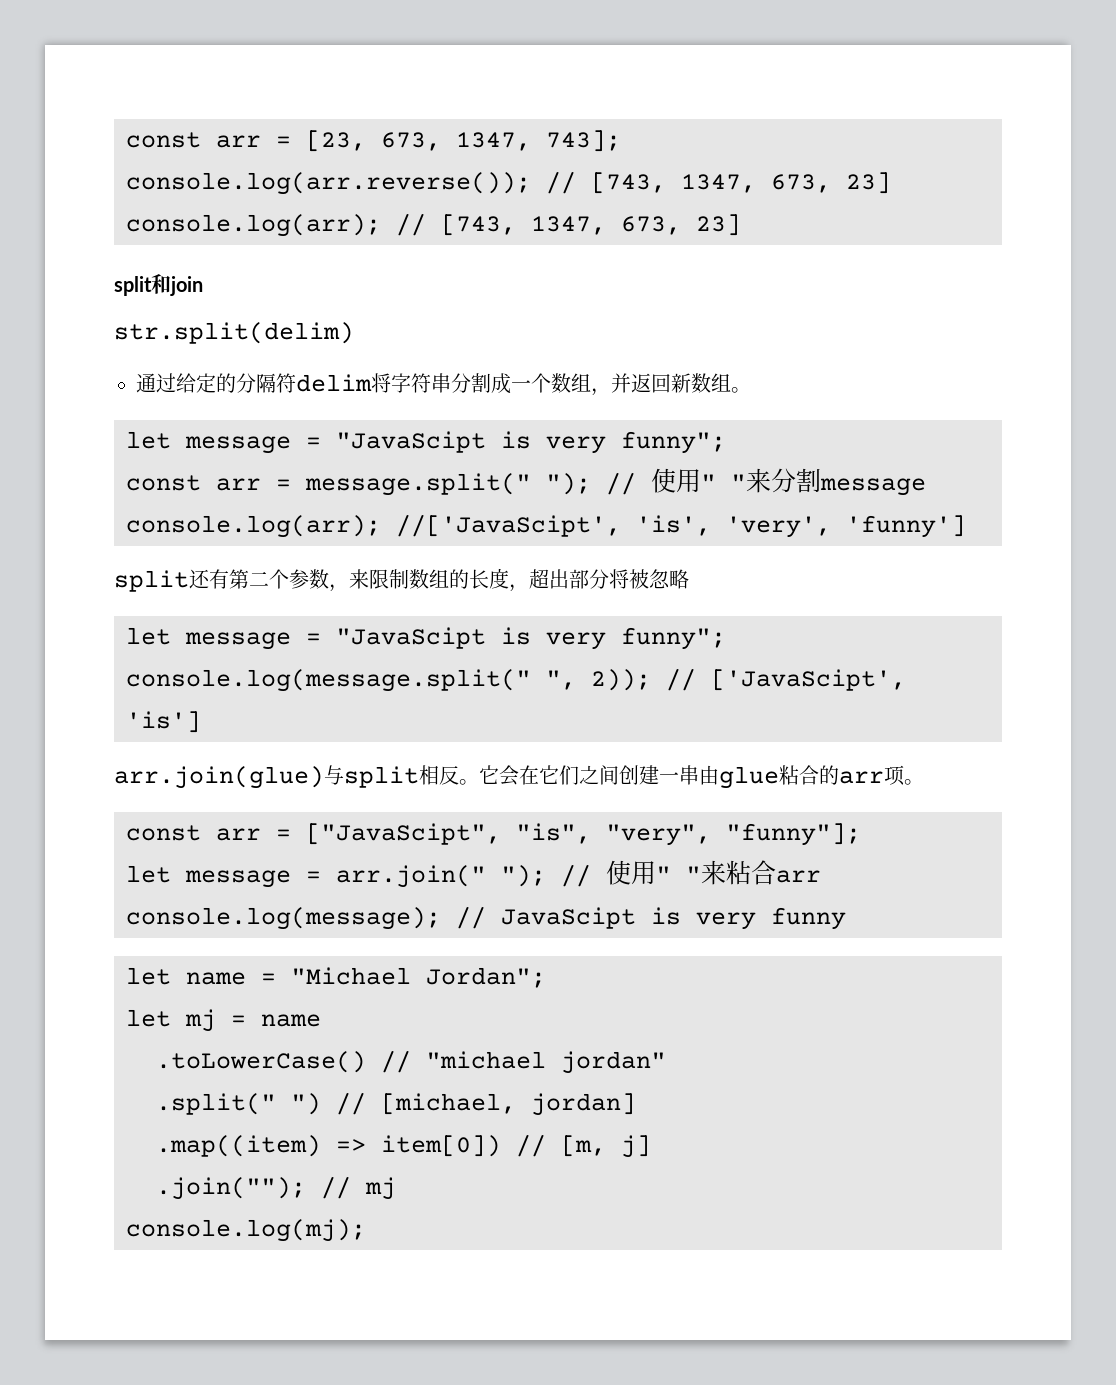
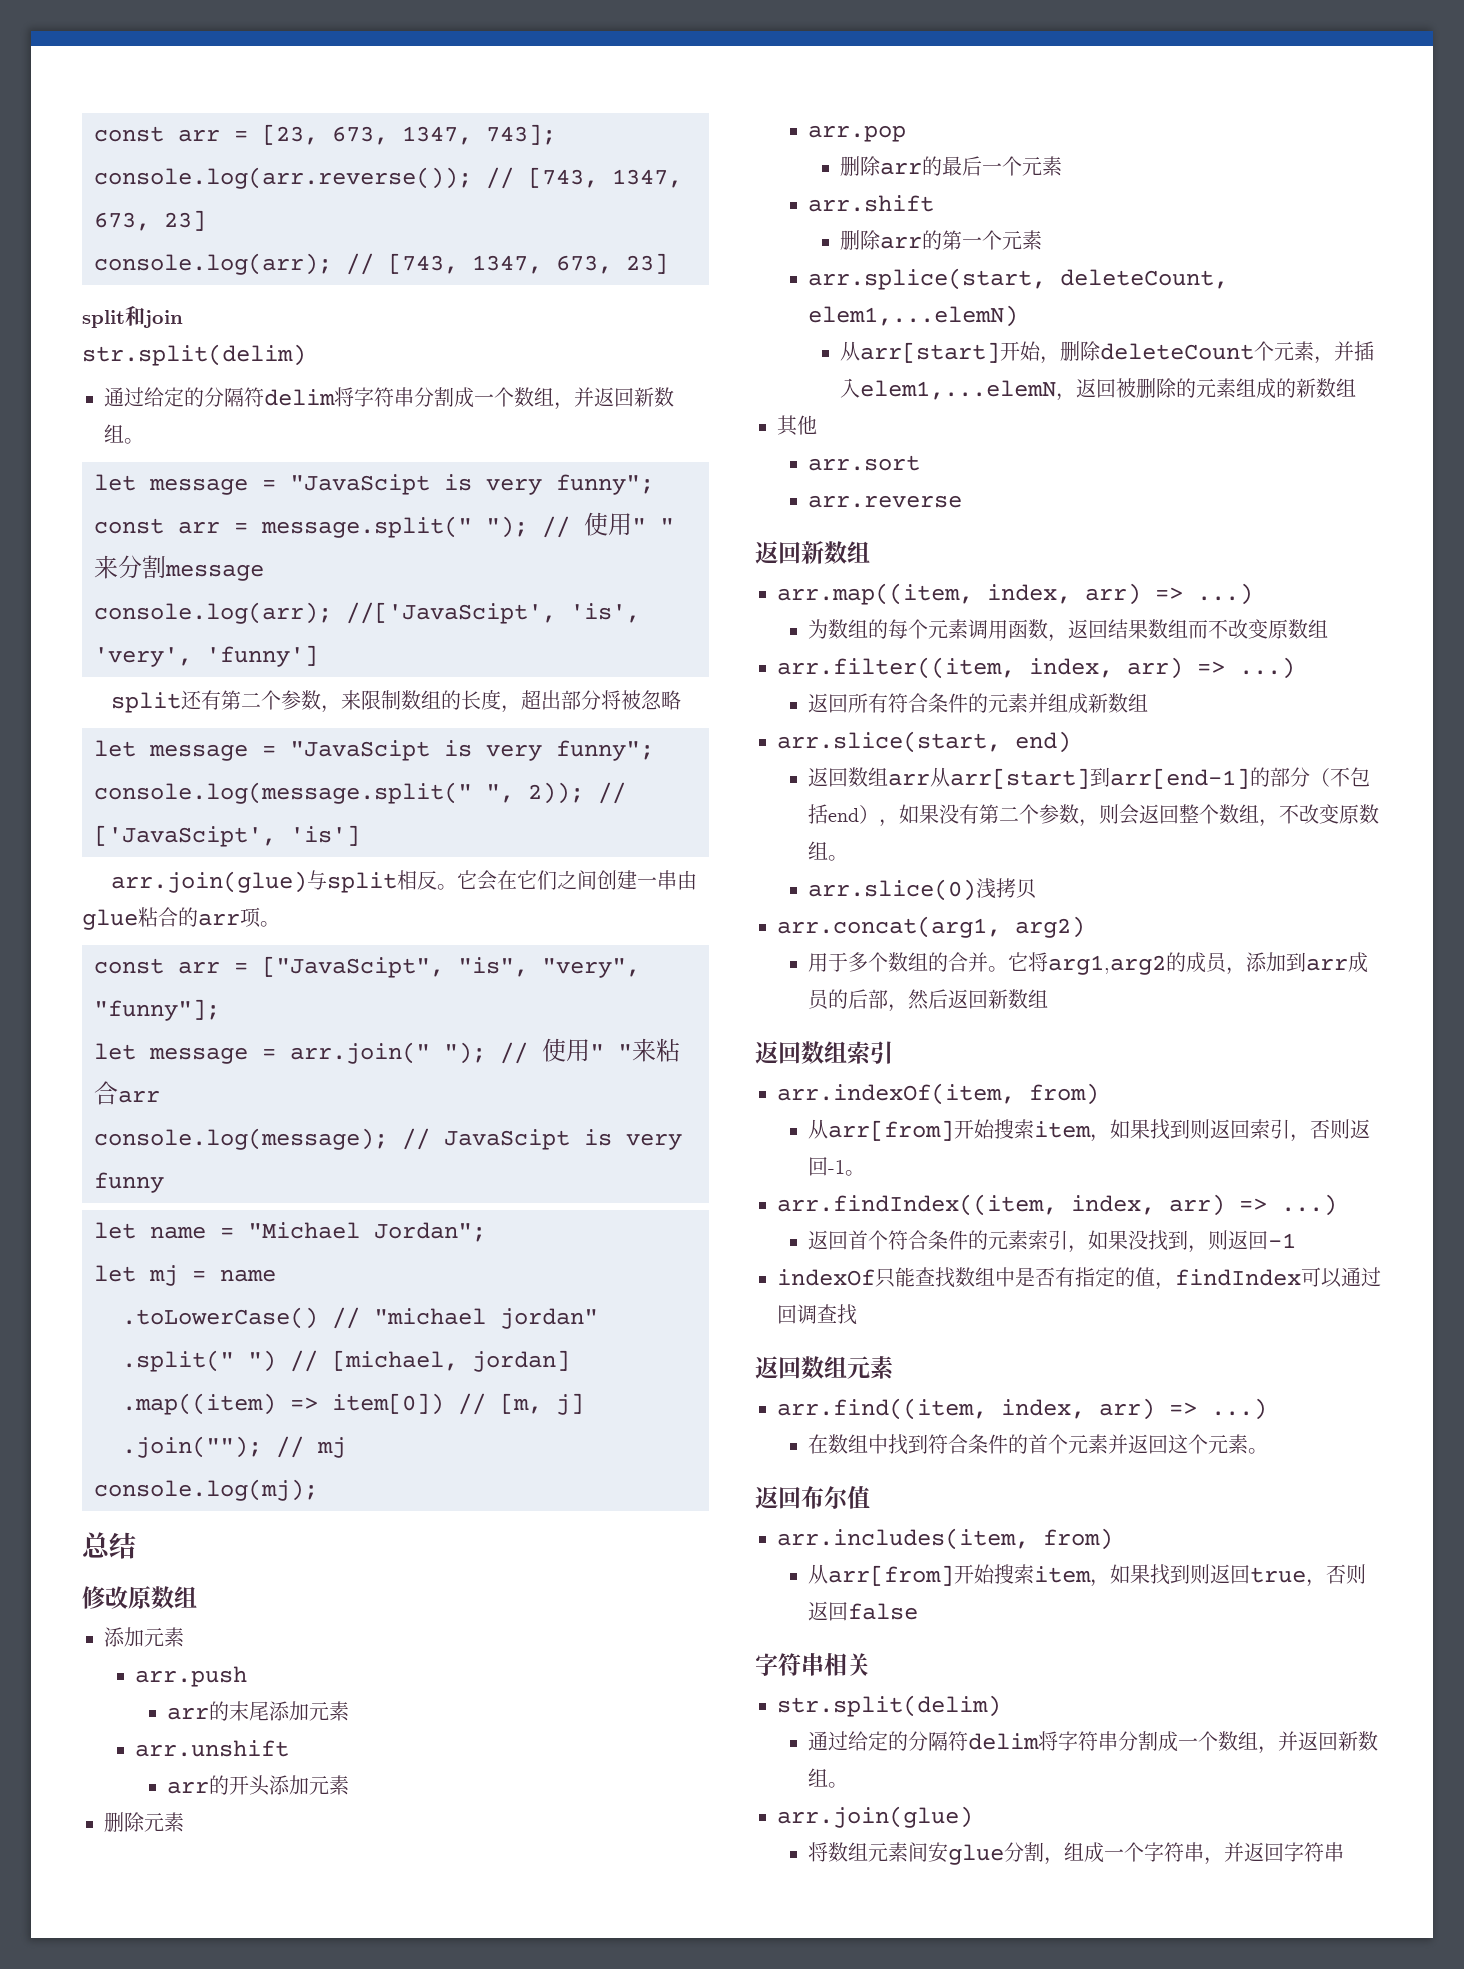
+ 总结
+ 修改原数组
+ 添加元素
+ arr.push
+ arr的末尾添加元素
+ arr.unshift
+ arr的开头添加元素
+ 删除元素
+ arr.pop
+ 删除arr的最后一个元素
+ arr.shift
+ 删除arr的第一个元素
+ arr.splice(start, deleteCount, elem1,...elemN)
+ 从arr[start]开始，删除deleteCount个元素，并插入elem1,...elemN，返回被删除的元素组成的新数组
+ 其他
+ arr.sort
+ arr.reverse
+ 返回新数组
+ arr.map((item, index, arr) => ...)
+ 为数组的每个元素调用函数，返回结果数组而不改变原数组
+ arr.filter((item, index, arr) => ...)
+ 返回所有符合条件的元素并组成新数组
+ arr.slice(start, end)
+ 返回数组arr从arr[start]到arr[end-1]的部分（不包括end），如果没有第二个参数，则会返回整个数组，不改变原数组。
+ arr.slice(0)浅拷贝
+ arr.concat(arg1, arg2)
+ 用于多个数组的合并。它将arg1,arg2的成员，添加到arr成员的后部，然后返回新数组
+ 返回数组索引
+ arr.indexOf(item, from)
+ 从arr[from]开始搜索item，如果找到则返回索引，否则返回-1。
+ arr.findIndex((item, index, arr) => ...)
+ 返回首个符合条件的元素索引，如果没找到，则返回-1
+ indexOf只能查找数组中是否有指定的值，findIndex可以通过回调查找
+ 返回数组元素
+ arr.find((item, index, arr) => ...)
+ 在数组中找到符合条件的首个元素并返回这个元素。
+ 返回布尔值
+ arr.includes(item, from)
+ 从arr[from]开始搜索item，如果找到则返回true，否则返回false
+ 字符串相关
+ str.split(delim)
+ 通过给定的分隔符delim将字符串分割成一个数组，并返回新数组。
+ arr.join(glue)
+ 将数组元素间安glue分割，组成一个字符串，并返回字符串

